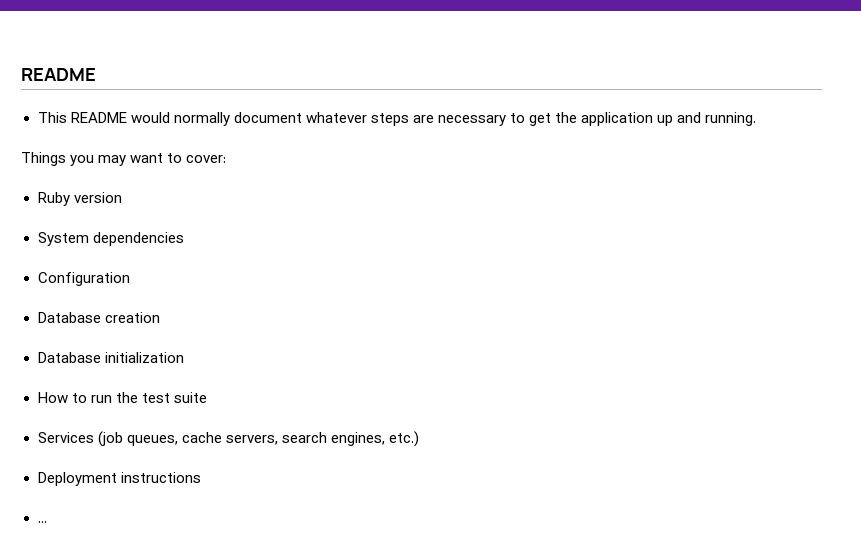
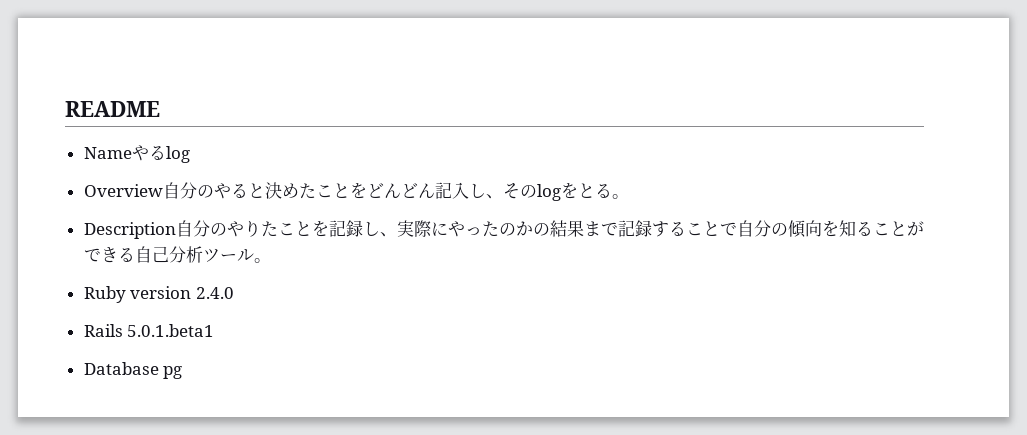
- This README would normally document whatever steps are necessary to get the application up and running.
- Things you may want to cover:
- Ruby version
- System dependencies
- Configuration
- Database creation
- Database initialization
- How to run the test suite
- Services (job queues, cache servers, search engines, etc.)
- Deployment instructions
- ...
+ Nameやるlog
+ Overview自分のやると決めたことをどんどん記入し、そのlogをとる。
+ Description自分のやりたことを記録し、実際にやったのかの結果まで記録することで自分の傾向を知ることができる自己分析ツール。
+ Ruby version 2.4.0
+ Rails 5.0.1.beta1
+ Database pg

